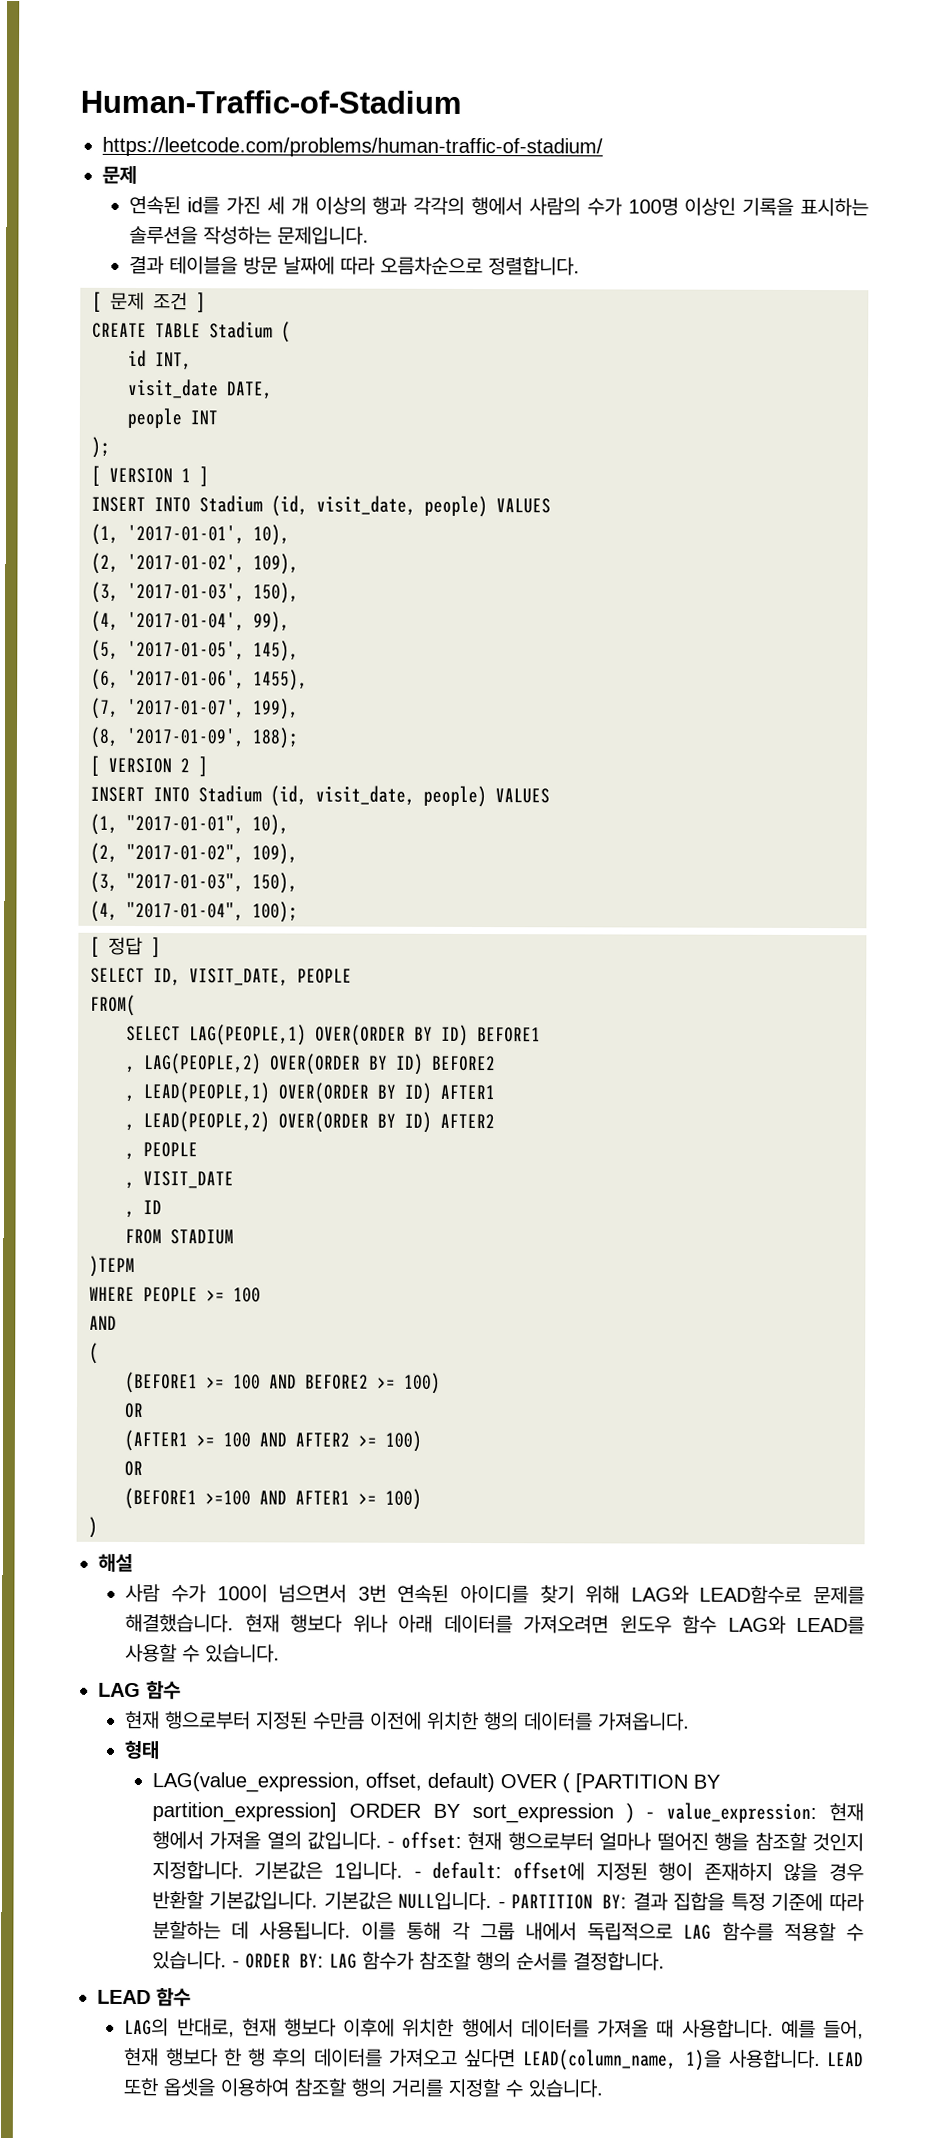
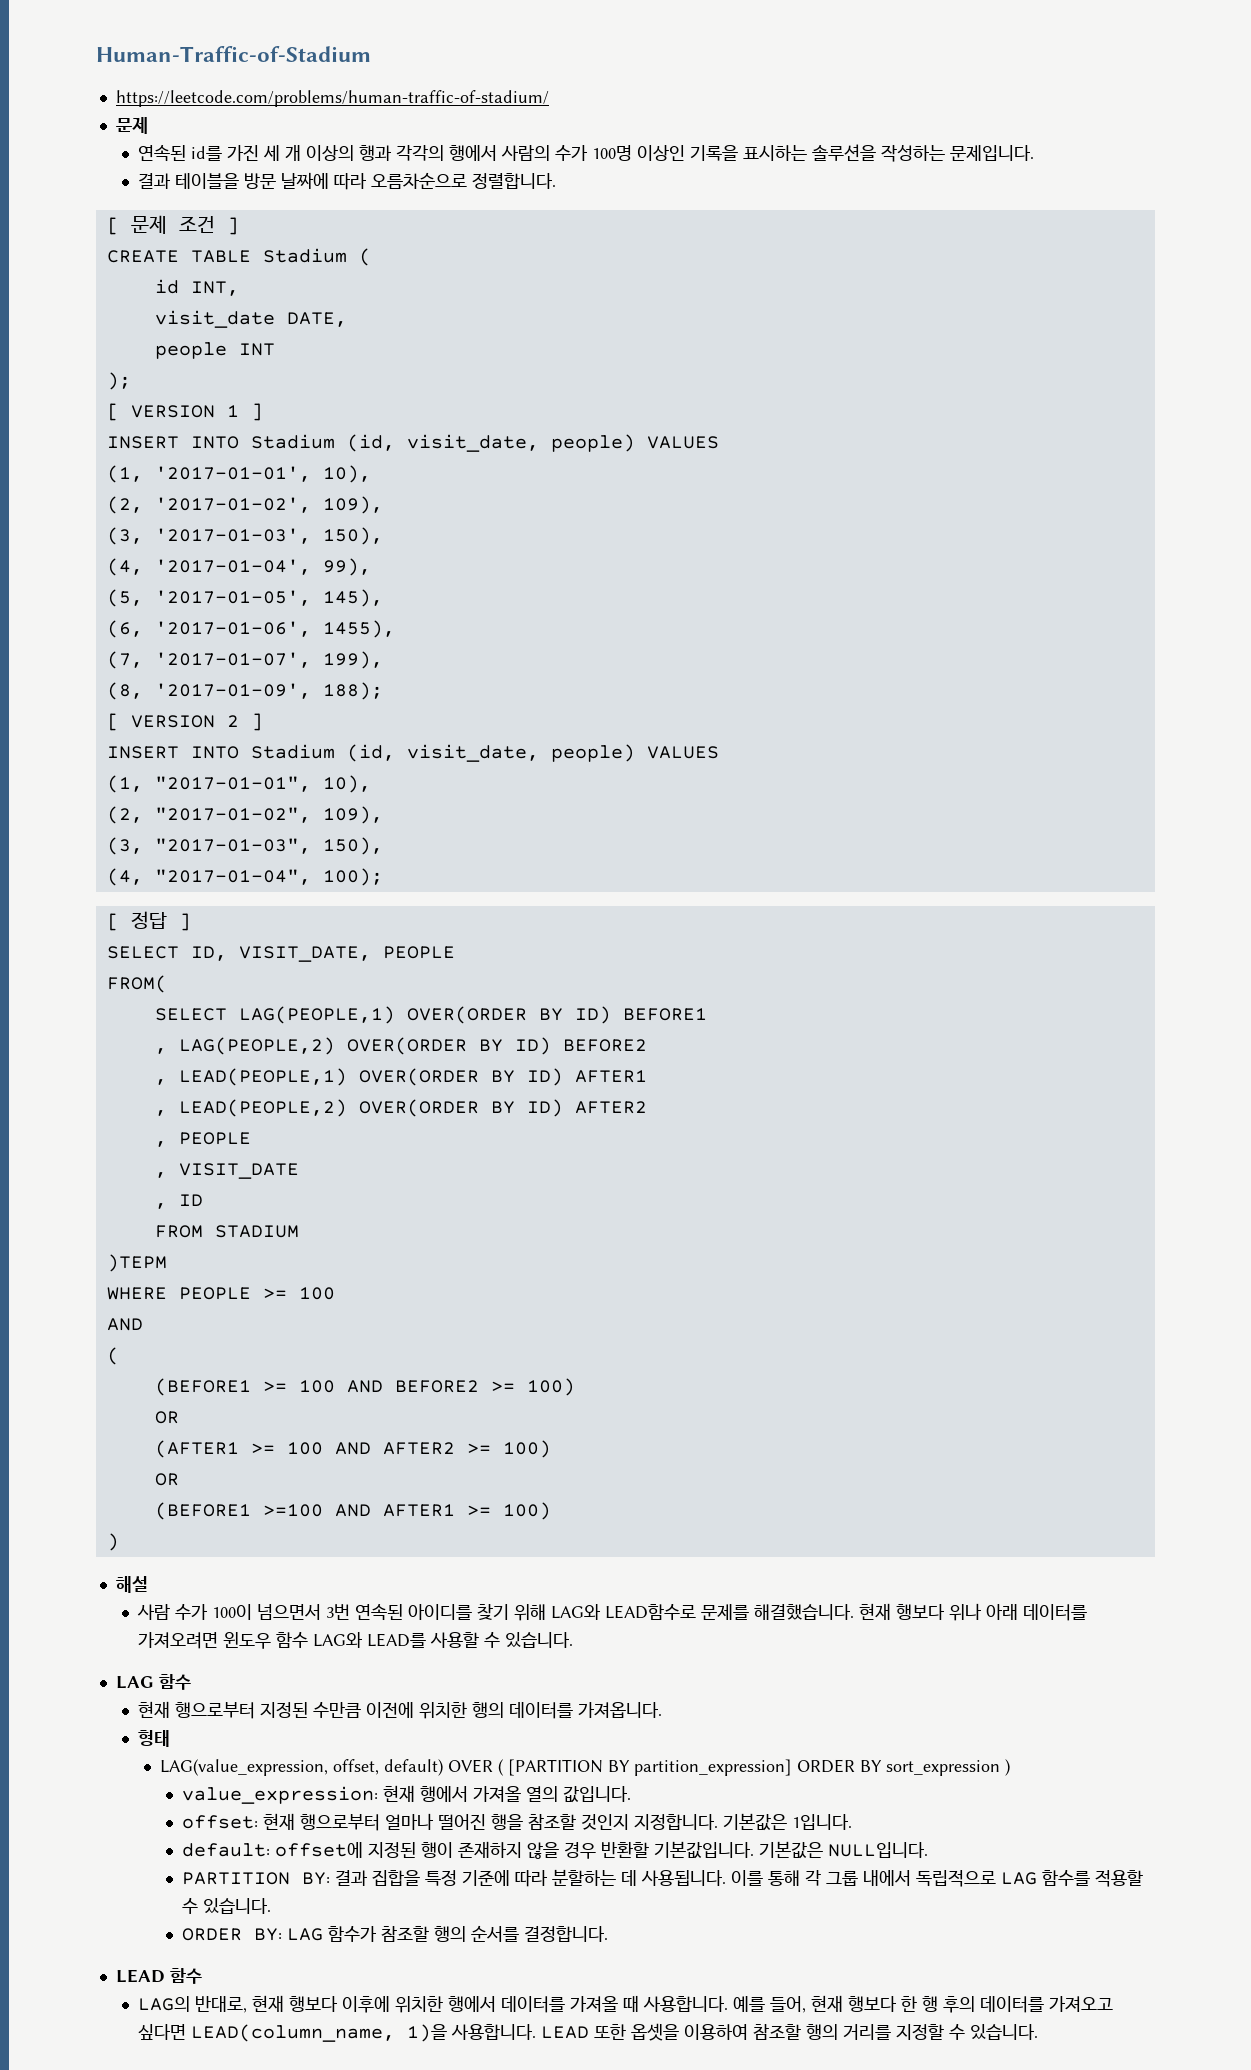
- LAG(value_expression, offset, default) OVER ( [PARTITION BY partition_expression] ORDER BY sort_expression ) - value_expression: 현재 행에서 가져올 열의 값입니다. - offset: 현재 행으로부터 얼마나 떨어진 행을 참조할 것인지 지정합니다.
+ LAG(value_expression, offset, default) OVER ( [PARTITION BY partition_expression] ORDER BY sort_expression )
+ value_expression: 현재 행에서 가져올 열의 값입니다.
+ offset: 현재 행으로부터 얼마나 떨어진 행을 참조할 것인지 지정합니다.
- 기본값은 1입니다. - default: offset에 지정된 행이 존재하지 않을 경우 반환할 기본값입니다.
+ 기본값은 1입니다.
+ default: offset에 지정된 행이 존재하지 않을 경우 반환할 기본값입니다.
- 기본값은 NULL입니다. - PARTITION BY: 결과 집합을 특정 기준에 따라 분할하는 데 사용됩니다.
+ 기본값은 NULL입니다.
+ PARTITION BY: 결과 집합을 특정 기준에 따라 분할하는 데 사용됩니다.
- 이를 통해 각 그룹 내에서 독립적으로 LAG 함수를 적용할 수 있습니다. - ORDER BY: LAG 함수가 참조할 행의 순서를 결정합니다.
+ 이를 통해 각 그룹 내에서 독립적으로 LAG 함수를 적용할 수 있습니다.
+ ORDER BY: LAG 함수가 참조할 행의 순서를 결정합니다.

